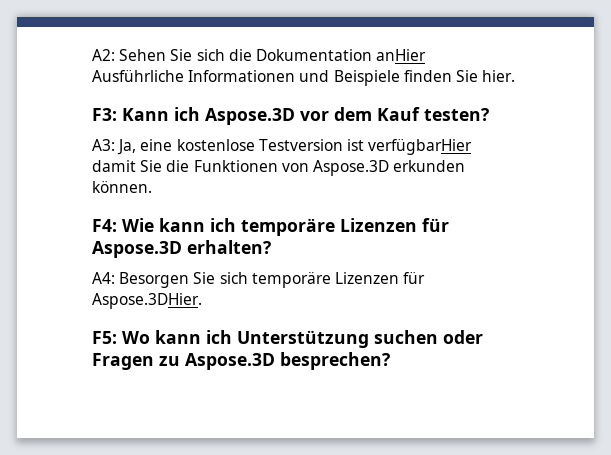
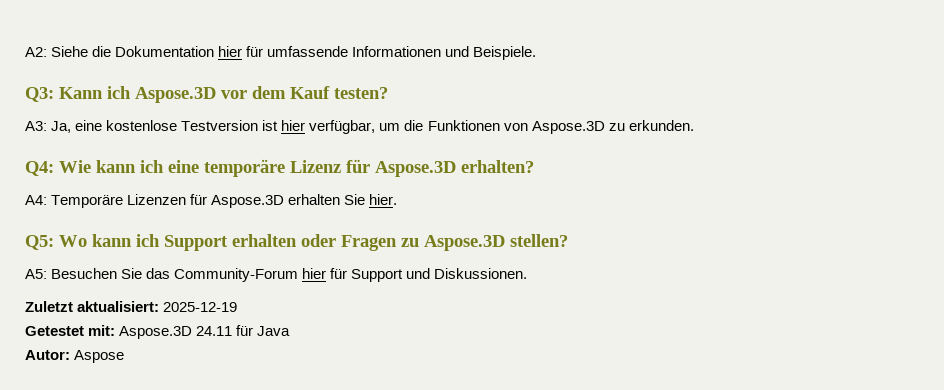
- A2: Sehen Sie sich die Dokumentation anHier Ausführliche Informationen und Beispiele finden Sie hier.
- F3: Kann ich Aspose.3D vor dem Kauf testen?
+ A2: Siehe die Dokumentation hier für umfassende Informationen und Beispiele.
+ Q3: Kann ich Aspose.3D vor dem Kauf testen?
- A3: Ja, eine kostenlose Testversion ist verfügbarHier damit Sie die Funktionen von Aspose.3D erkunden können.
- F4: Wie kann ich temporäre Lizenzen für Aspose.3D erhalten?
- A4: Besorgen Sie sich temporäre Lizenzen für Aspose.3DHier.
- F5: Wo kann ich Unterstützung suchen oder Fragen zu Aspose.3D besprechen?
+ A3: Ja, eine kostenlose Testversion ist hier verfügbar, um die Funktionen von Aspose.3D zu erkunden.
+ Q4: Wie kann ich eine temporäre Lizenz für Aspose.3D erhalten?
+ A4: Temporäre Lizenzen für Aspose.3D erhalten Sie hier.
+ Q5: Wo kann ich Support erhalten oder Fragen zu Aspose.3D stellen?
+ A5: Besuchen Sie das Community‑Forum hier für Support und Diskussionen.
+ Zuletzt aktualisiert: 2025-12-19
+ Getestet mit: Aspose.3D 24.11 für Java
+ Autor: Aspose

